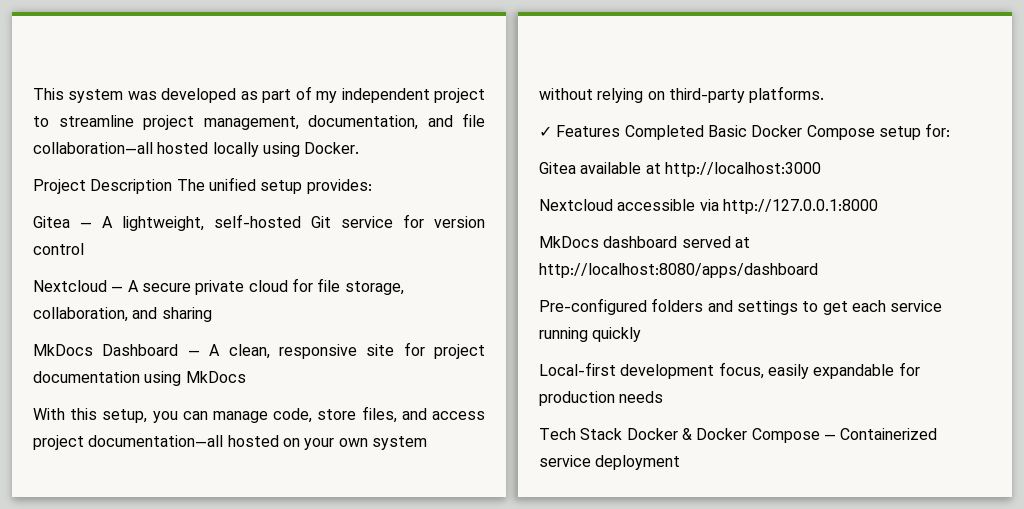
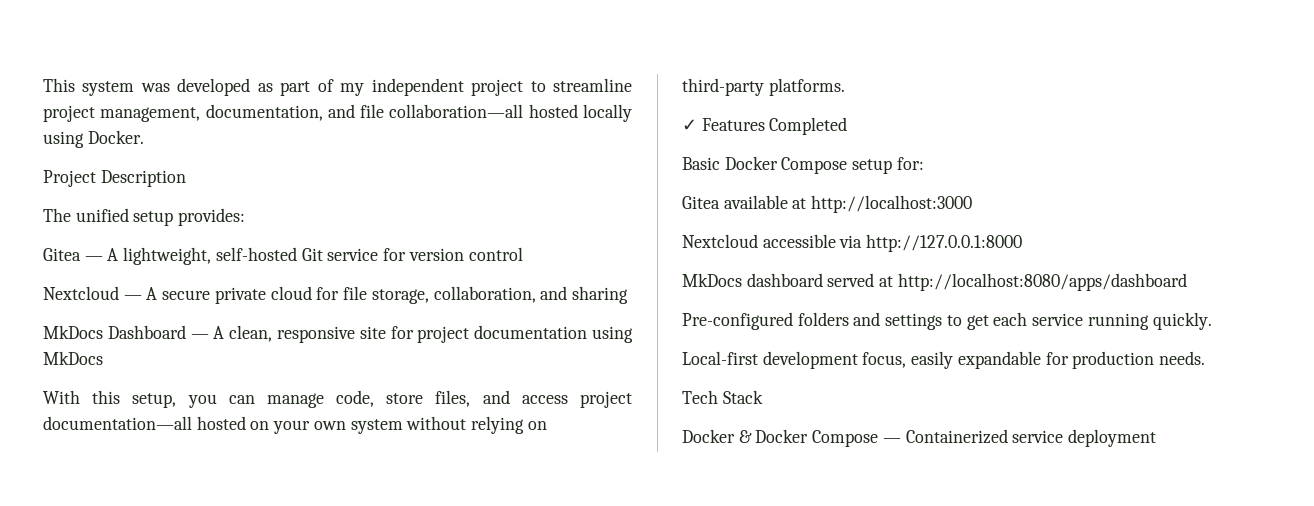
- Project Description The unified setup provides:
+ Project Description
+ The unified setup provides:
- ✓ Features Completed Basic Docker Compose setup for:
+ ✓ Features Completed
+ Basic Docker Compose setup for:
- Pre-configured folders and settings to get each service running quickly
+ Pre-configured folders and settings to get each service running quickly.
- Local-first development focus, easily expandable for production needs
+ Local-first development focus, easily expandable for production needs.
- Tech Stack Docker & Docker Compose — Containerized service deployment
+ Tech Stack
+ Docker & Docker Compose — Containerized service deployment

